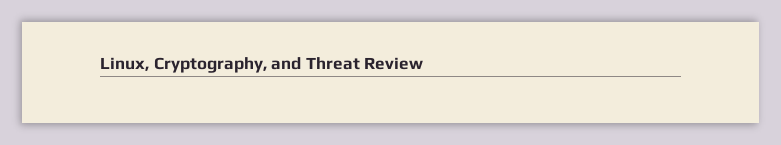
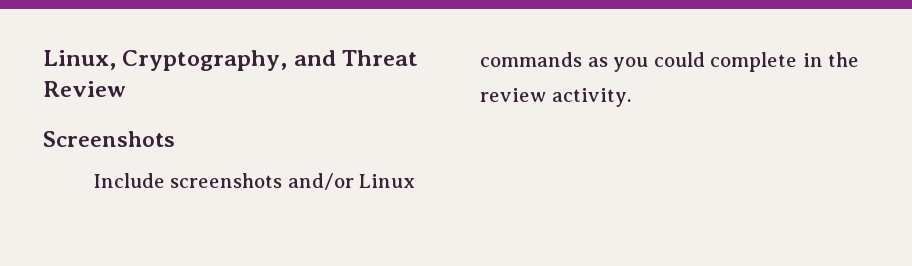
+ Screenshots
+ Include screenshots and/or Linux commands as you could complete in the review activity.

